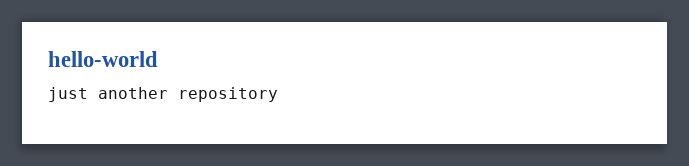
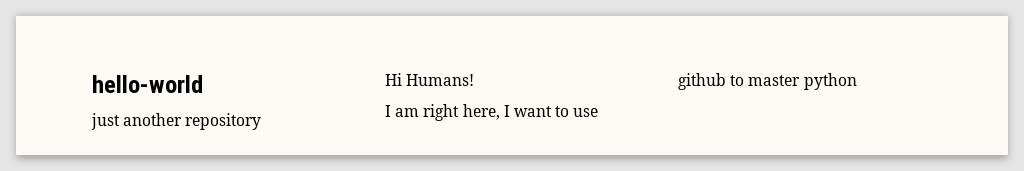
+ Hi Humans!
+ I am right here, I want to use github to master python

